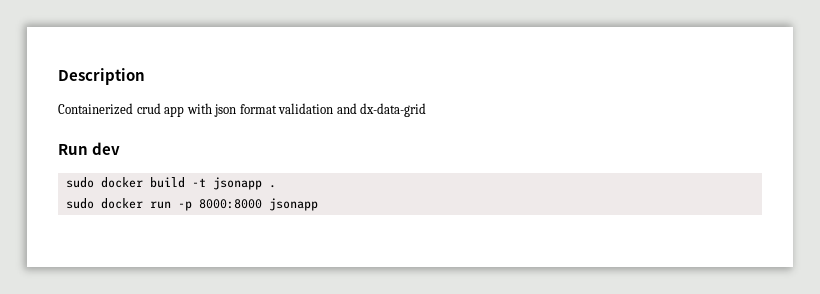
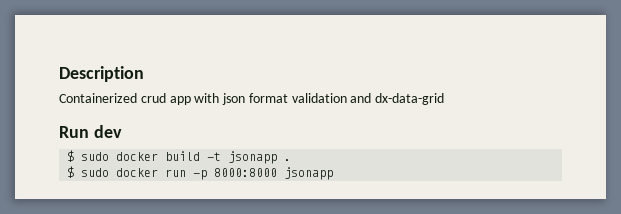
- sudo docker build -t jsonapp .
+ $ sudo docker build -t jsonapp .
- sudo docker run -p 8000:8000 jsonapp
+ $ sudo docker run -p 8000:8000 jsonapp

